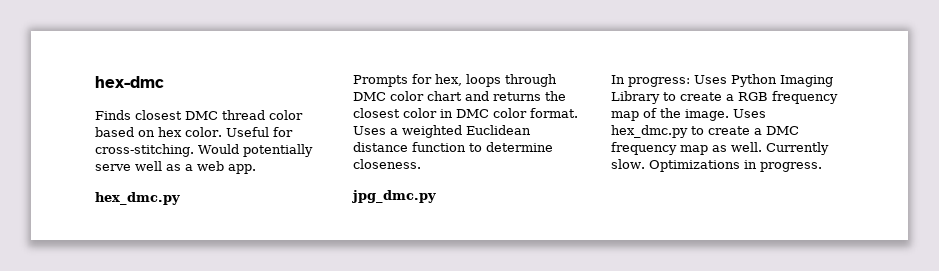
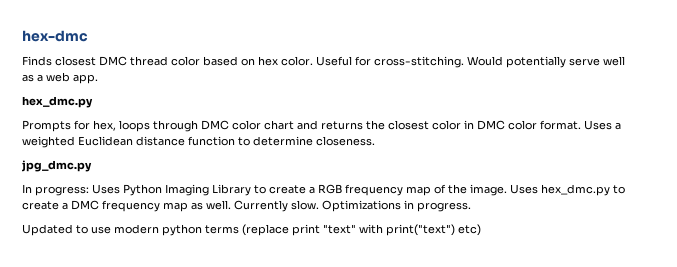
+ Updated to use modern python terms (replace print "text" with print("text") etc)

